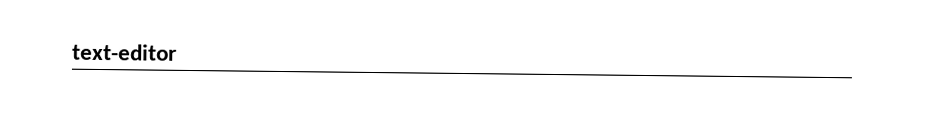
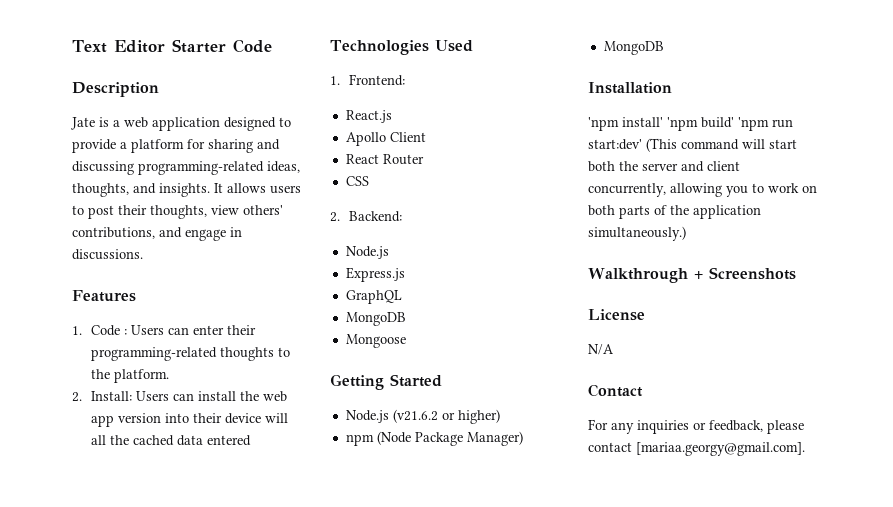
- text-editor
+ Text Editor Starter Code
+ Description
+ Jate is a web application designed to provide a platform for sharing and discussing programming-related ideas, thoughts, and insights. It allows users to post their thoughts, view others' contributions, and engage in discussions.
+ Features
+ 1. Code : Users can enter their programming-related thoughts to the platform.
+ 2. Install: Users can install the web app version into their device will all the cached data entered
+ Technologies Used
+ 1. Frontend:
+ React.js
+ Apollo Client
+ React Router
+ CSS
+ 2. Backend:
+ Node.js
+ Express.js
+ GraphQL
+ MongoDB
+ Mongoose
+ Getting Started
+ Node.js (v21.6.2 or higher)
+ npm (Node Package Manager)
+ MongoDB
+ Installation
+ 'npm install' 'npm build' 'npm run start:dev' (This command will start both the server and client concurrently, allowing you to work on both parts of the application simultaneously.)
+ Walkthrough + Screenshots
+ License
+ N/A
+ Contact
+ For any inquiries or feedback, please contact [mariaa.georgy@gmail.com].

